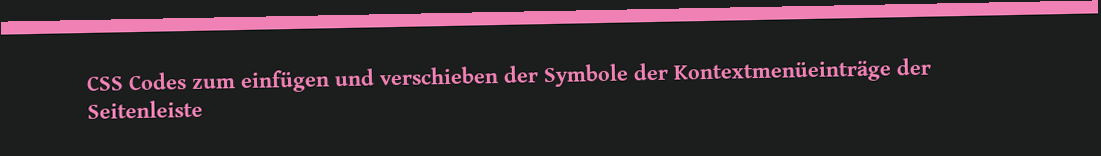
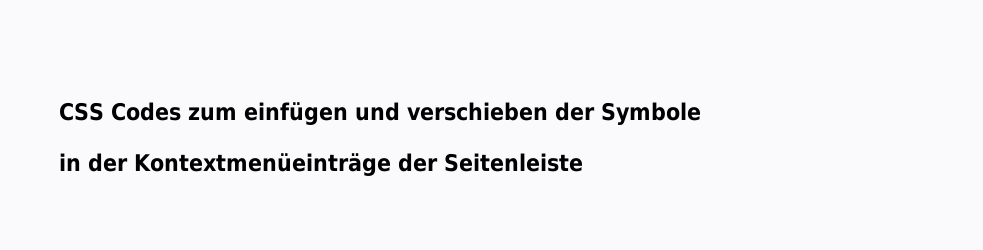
- CSS Codes zum einfügen und verschieben der Symbole der Kontextmenüeinträge der Seitenleiste
+ CSS Codes zum einfügen und verschieben der Symbole
+ in der Kontextmenüeinträge der Seitenleiste

